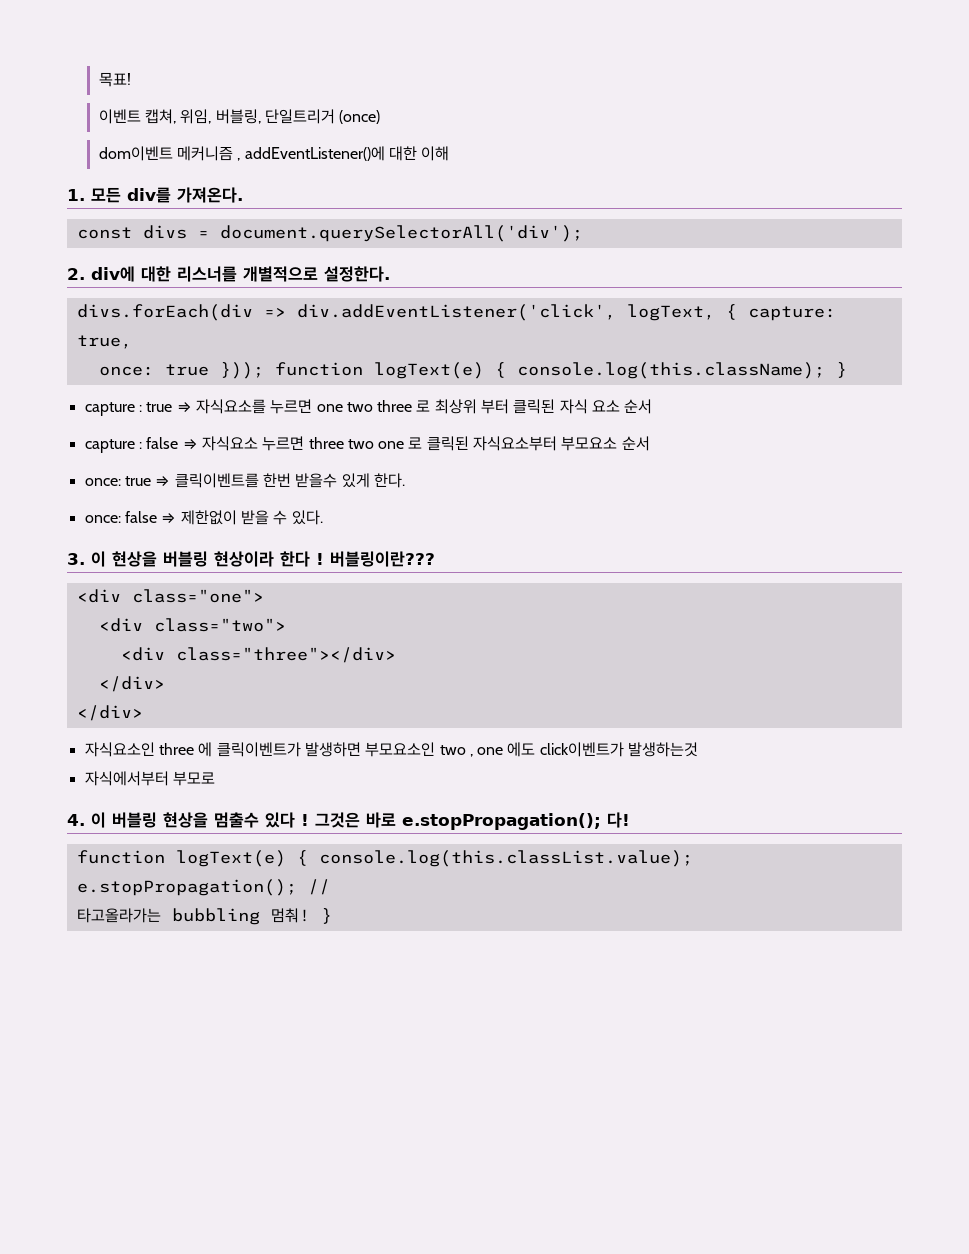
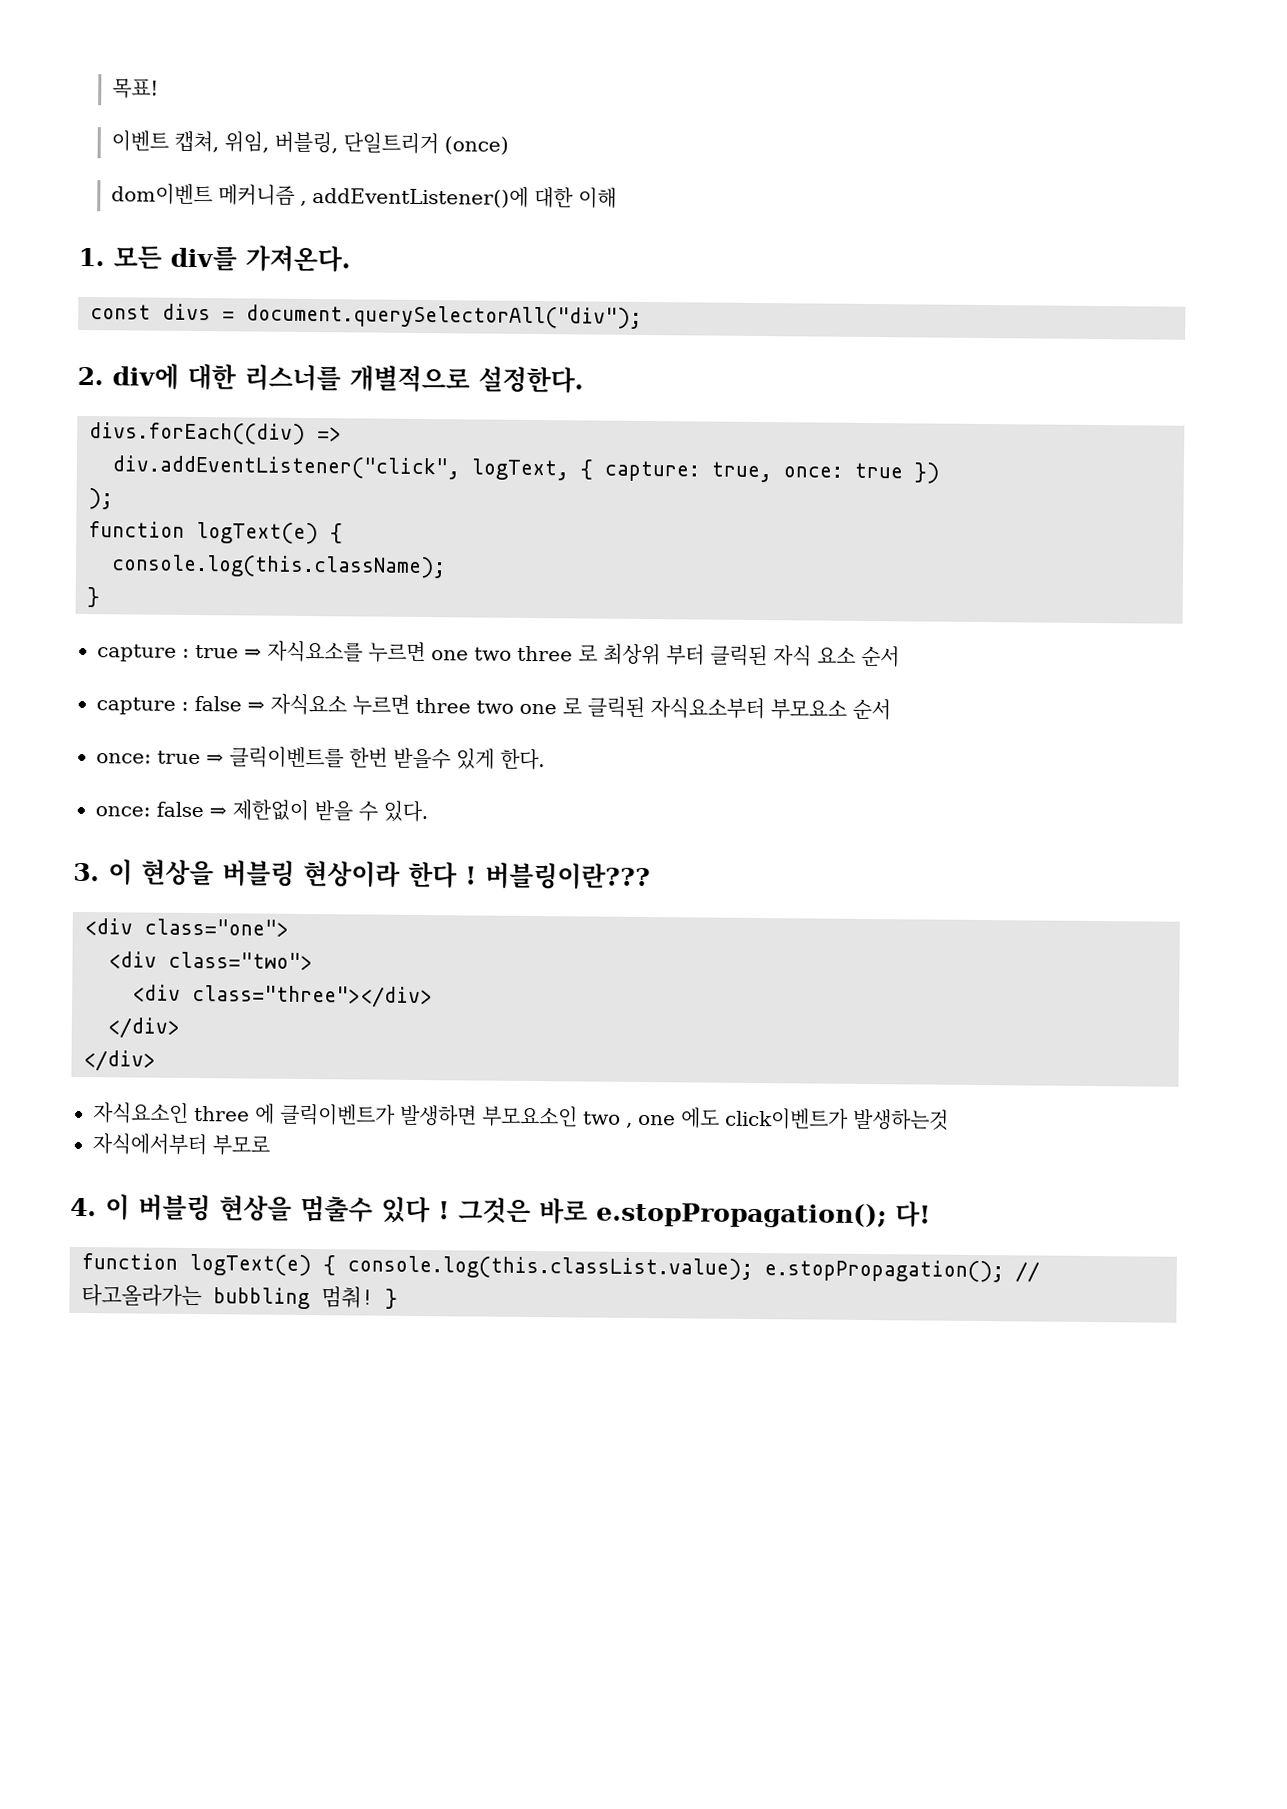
- const divs = document.querySelectorAll('div');
+ const divs = document.querySelectorAll("div");
- divs.forEach(div => div.addEventListener('click', logText, { capture: true,
- once: true })); function logText(e) { console.log(this.className); }
+ divs.forEach((div) =>
+ div.addEventListener("click", logText, { capture: true, once: true })
+ );
+ function logText(e) {
+ console.log(this.className);
+ }

